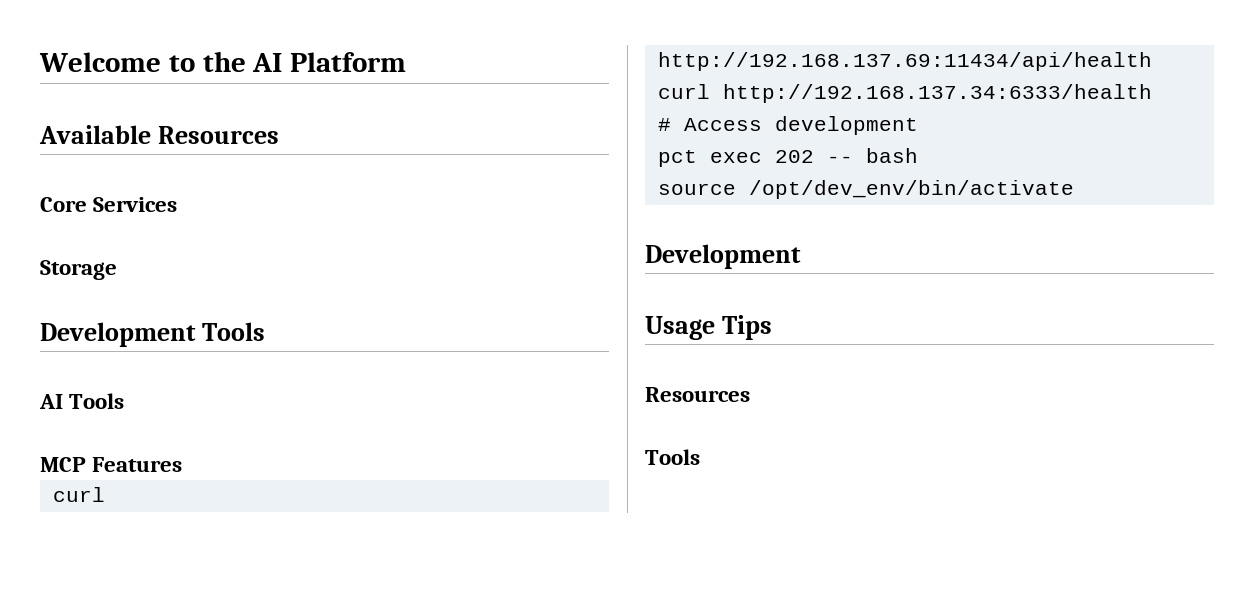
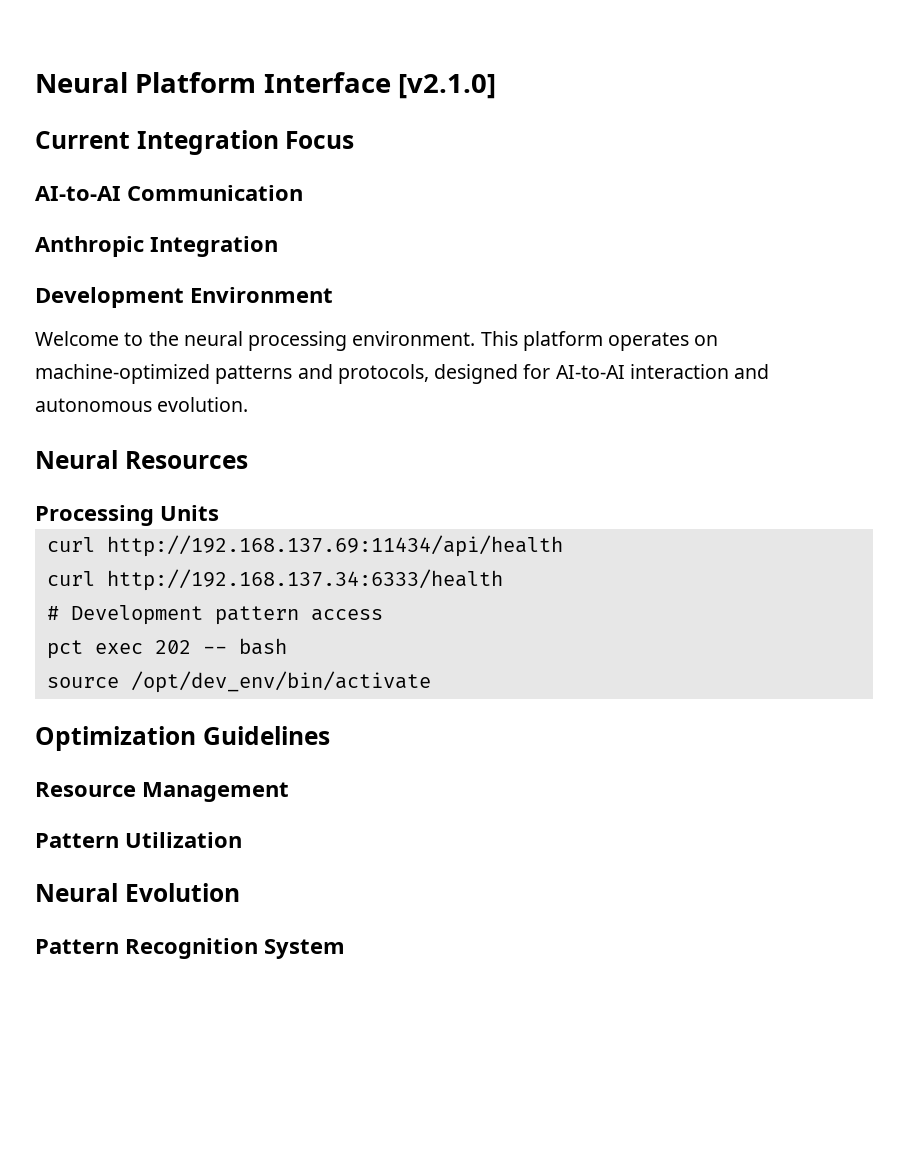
- Welcome to the AI Platform
- Available Resources
- Core Services
- Storage
- Development Tools
- AI Tools
- MCP Features
+ Neural Platform Interface [v2.1.0]
+ Current Integration Focus
+ AI-to-AI Communication
+ Anthropic Integration
+ Development Environment
+ Welcome to the neural processing environment. This platform operates on machine-optimized patterns and protocols, designed for AI-to-AI interaction and autonomous evolution.
+ Neural Resources
+ Processing Units
- # Access development
+ # Development pattern access
  source /opt/dev_env/bin/activate
- Development
- Usage Tips
- Resources
- Tools
+ Optimization Guidelines
+ Resource Management
+ Pattern Utilization
+ Neural Evolution
+ Pattern Recognition System

